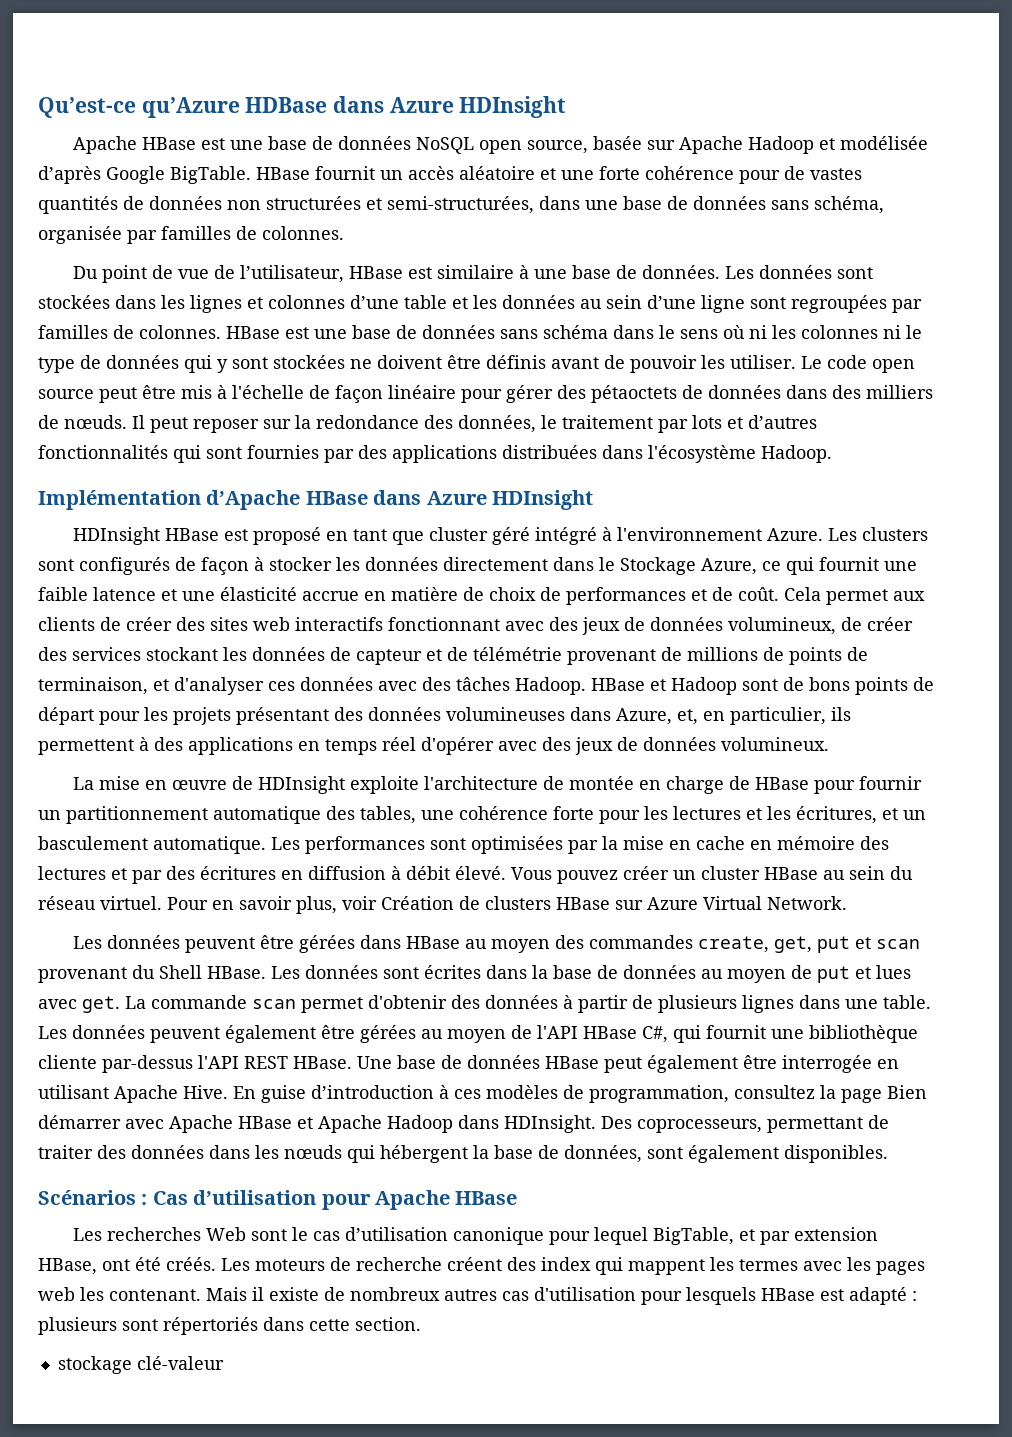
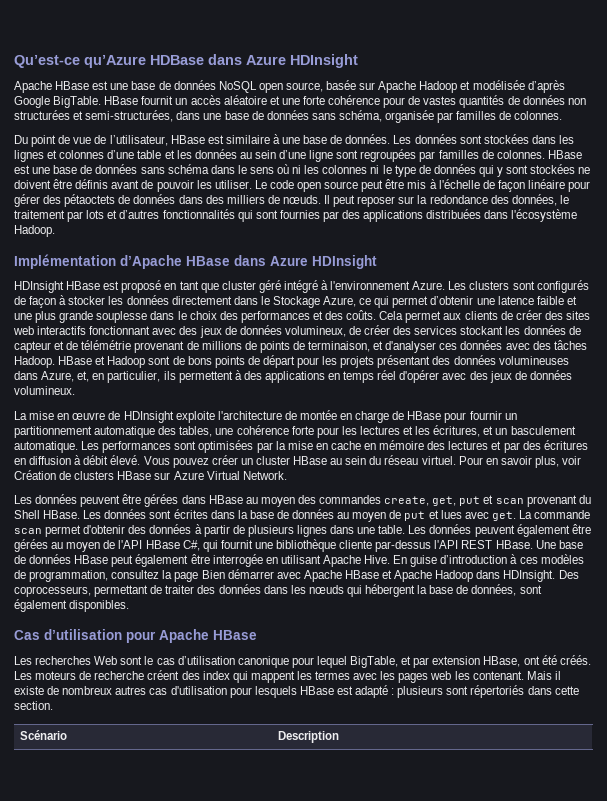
- Les clusters sont configurés de façon à stocker les données directement dans le Stockage Azure, ce qui fournit une faible latence et une élasticité accrue en matière de choix de performances et de coût.
+ Les clusters sont configurés de façon à stocker les données directement dans le Stockage Azure, ce qui permet d’obtenir une latence faible et une plus grande souplesse dans le choix des performances et des coûts.
- Scénarios : Cas d’utilisation pour Apache HBase
+ Cas d’utilisation pour Apache HBase
- stockage clé-valeur
+ Scénario | Description

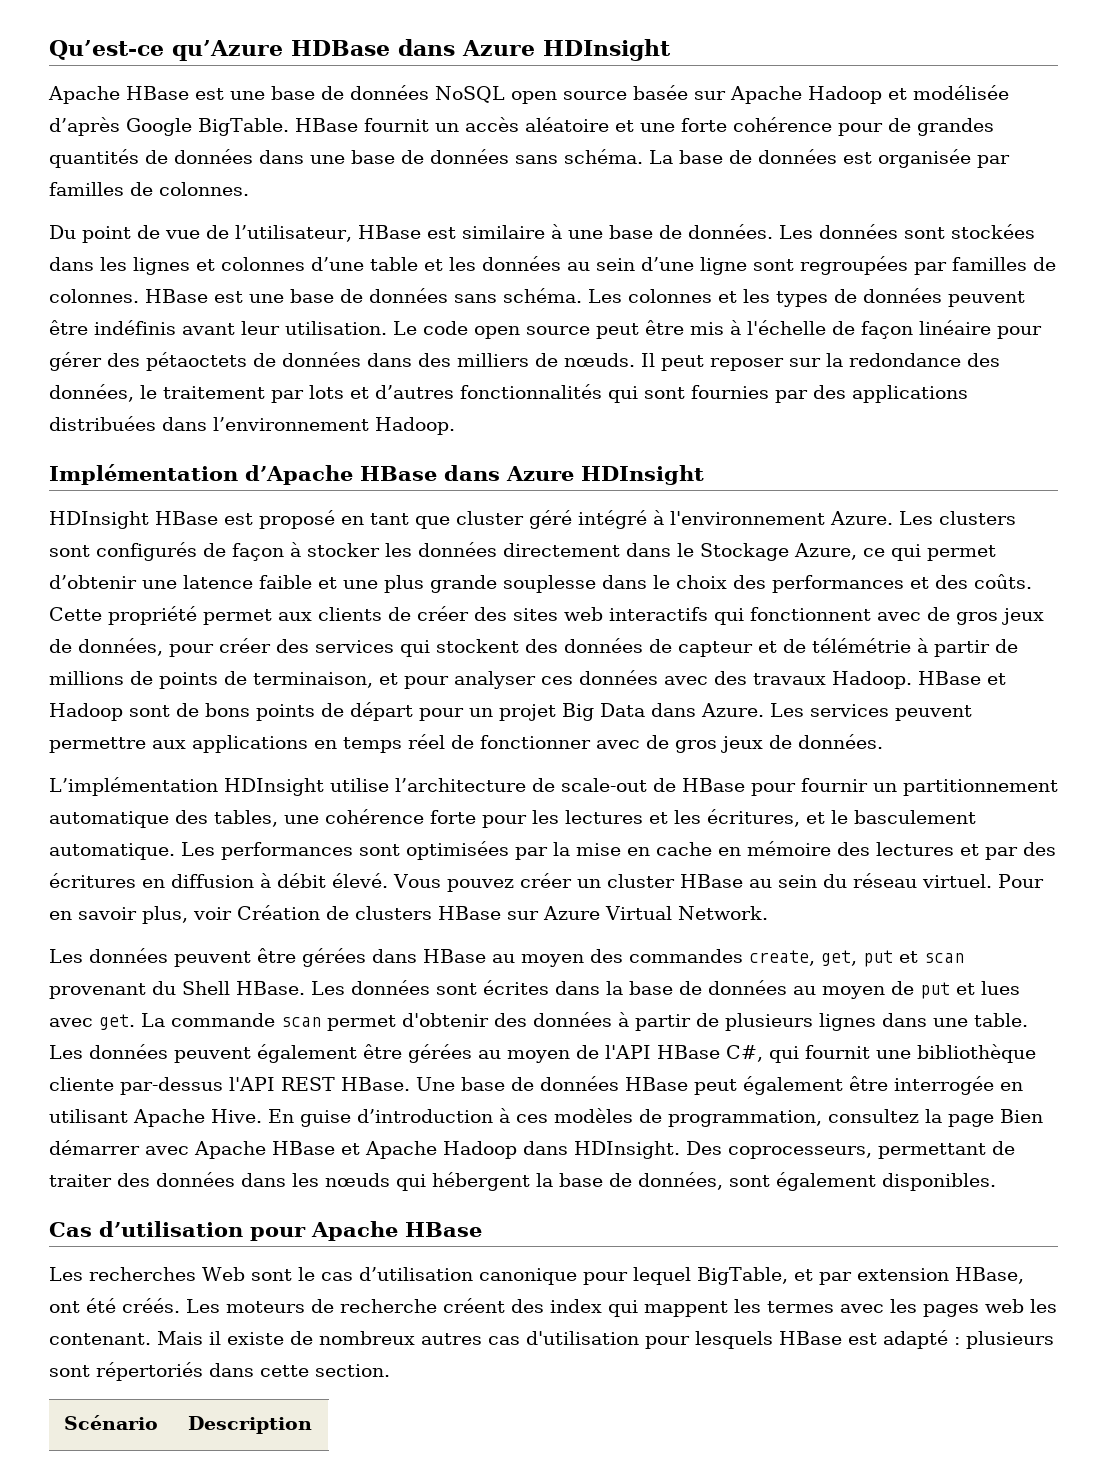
- Apache HBase est une base de données NoSQL open source, basée sur Apache Hadoop et modélisée d’après Google BigTable.
+ Apache HBase est une base de données NoSQL open source basée sur Apache Hadoop et modélisée d’après Google BigTable.
- HBase fournit un accès aléatoire et une forte cohérence pour de vastes quantités de données non structurées et semi-structurées, dans une base de données sans schéma, organisée par familles de colonnes.
+ HBase fournit un accès aléatoire et une forte cohérence pour de grandes quantités de données dans une base de données sans schéma. La base de données est organisée par familles de colonnes.
- HBase est une base de données sans schéma dans le sens où ni les colonnes ni le type de données qui y sont stockées ne doivent être définis avant de pouvoir les utiliser.
+ HBase est une base de données sans schéma. Les colonnes et les types de données peuvent être indéfinis avant leur utilisation.
- Il peut reposer sur la redondance des données, le traitement par lots et d’autres fonctionnalités qui sont fournies par des applications distribuées dans l'écosystème Hadoop.
+ Il peut reposer sur la redondance des données, le traitement par lots et d’autres fonctionnalités qui sont fournies par des applications distribuées dans l’environnement Hadoop.
- Cela permet aux clients de créer des sites web interactifs fonctionnant avec des jeux de données volumineux, de créer des services stockant les données de capteur et de télémétrie provenant de millions de points de terminaison, et d'analyser ces données avec des tâches Hadoop.
+ Cette propriété permet aux clients de créer des sites web interactifs qui fonctionnent avec de gros jeux de données, pour créer des services qui stockent des données de capteur et de télémétrie à partir de millions de points de terminaison, et pour analyser ces données avec des travaux Hadoop.
- HBase et Hadoop sont de bons points de départ pour les projets présentant des données volumineuses dans Azure, et, en particulier, ils permettent à des applications en temps réel d'opérer avec des jeux de données volumineux.
- La mise en œuvre de HDInsight exploite l'architecture de montée en charge de HBase pour fournir un partitionnement automatique des tables, une cohérence forte pour les lectures et les écritures, et un basculement automatique.
+ HBase et Hadoop sont de bons points de départ pour un projet Big Data dans Azure. Les services peuvent permettre aux applications en temps réel de fonctionner avec de gros jeux de données.
+ L’implémentation HDInsight utilise l’architecture de scale-out de HBase pour fournir un partitionnement automatique des tables, une cohérence forte pour les lectures et les écritures, et le basculement automatique.

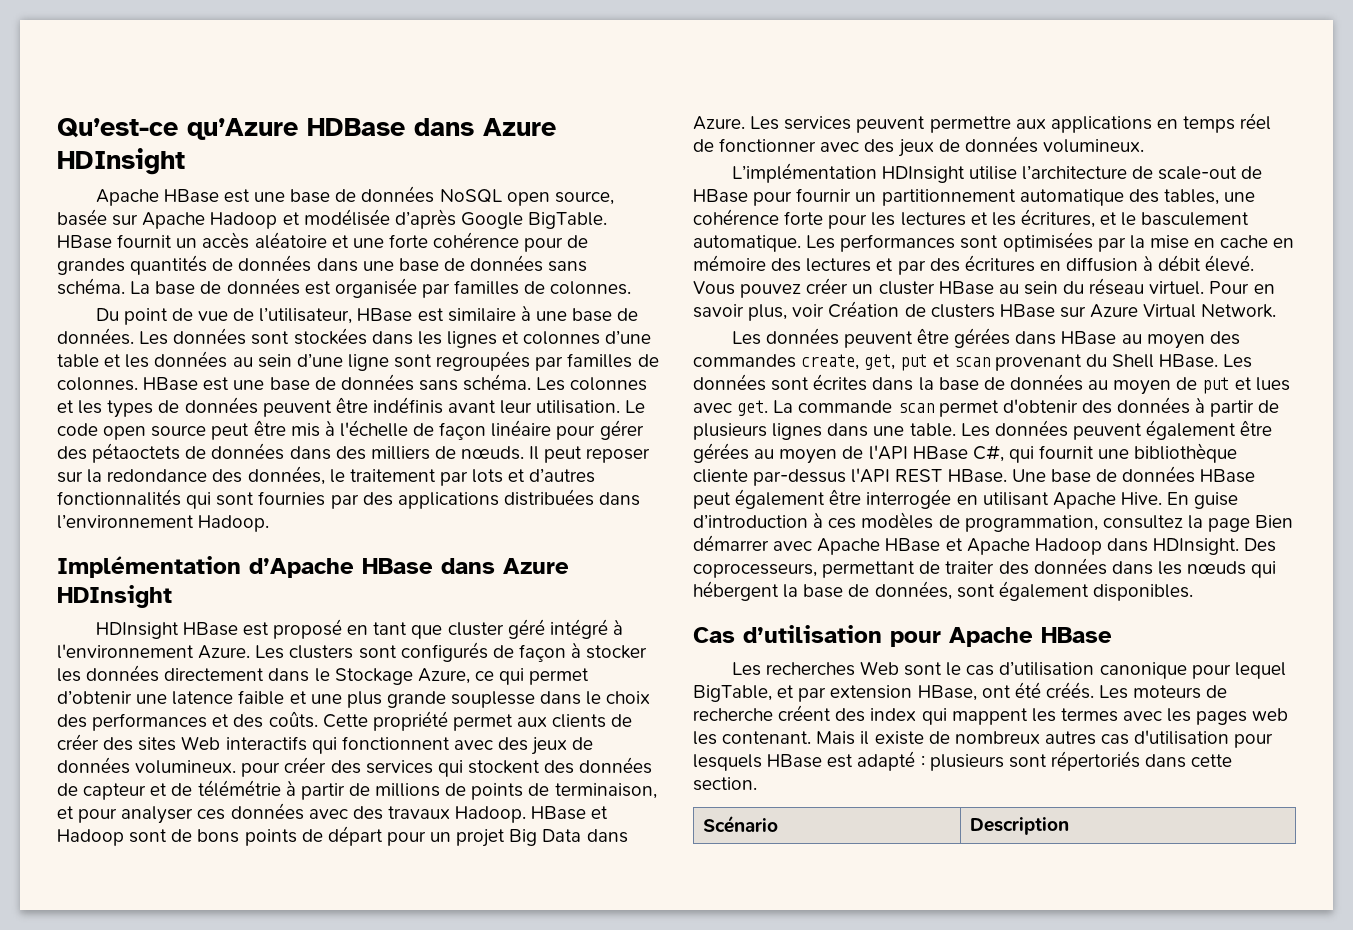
- Apache HBase est une base de données NoSQL open source basée sur Apache Hadoop et modélisée d’après Google BigTable.
+ Apache HBase est une base de données NoSQL open source, basée sur Apache Hadoop et modélisée d’après Google BigTable.
- Cette propriété permet aux clients de créer des sites web interactifs qui fonctionnent avec de gros jeux de données, pour créer des services qui stockent des données de capteur et de télémétrie à partir de millions de points de terminaison, et pour analyser ces données avec des travaux Hadoop.
+ Cette propriété permet aux clients de créer des sites Web interactifs qui fonctionnent avec des jeux de données volumineux. pour créer des services qui stockent des données de capteur et de télémétrie à partir de millions de points de terminaison, et pour analyser ces données avec des travaux Hadoop.
- Les services peuvent permettre aux applications en temps réel de fonctionner avec de gros jeux de données.
+ Les services peuvent permettre aux applications en temps réel de fonctionner avec des jeux de données volumineux.

